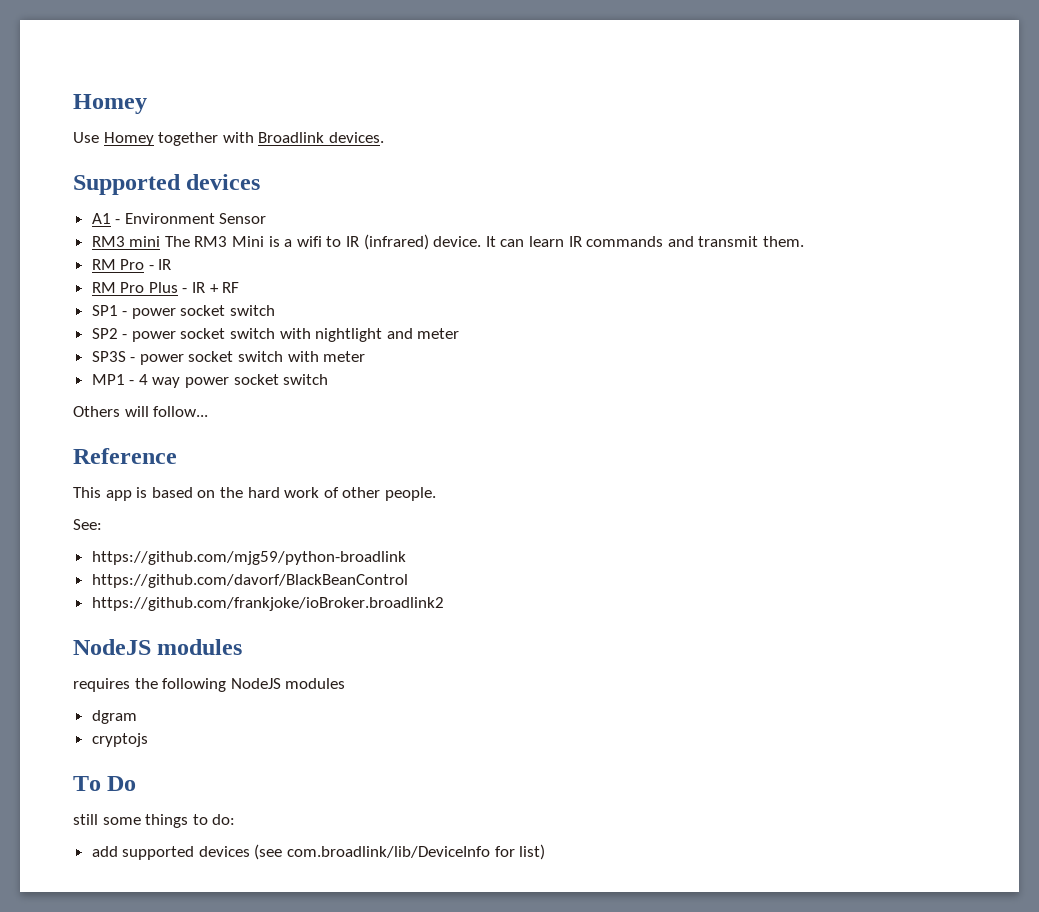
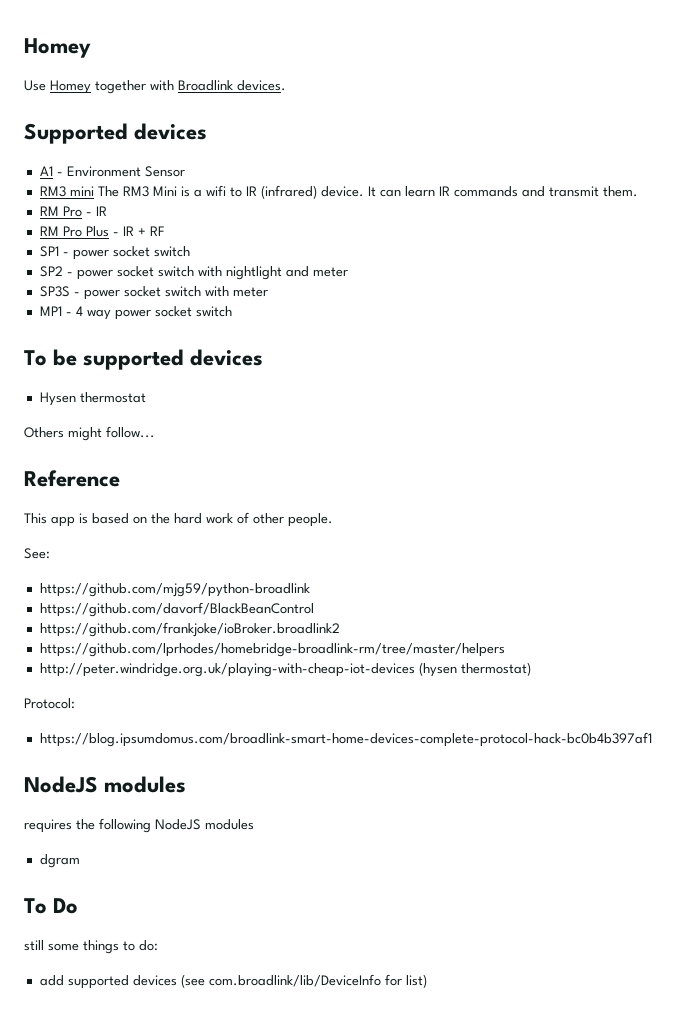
+ To be supported devices
+ Hysen thermostat
- Others will follow...
+ Others might follow...
+ https://github.com/lprhodes/homebridge-broadlink-rm/tree/master/helpers
+ http://peter.windridge.org.uk/playing-with-cheap-iot-devices (hysen thermostat)
+ Protocol:
+ https://blog.ipsumdomus.com/broadlink-smart-home-devices-complete-protocol-hack-bc0b4b397af1
- cryptojs

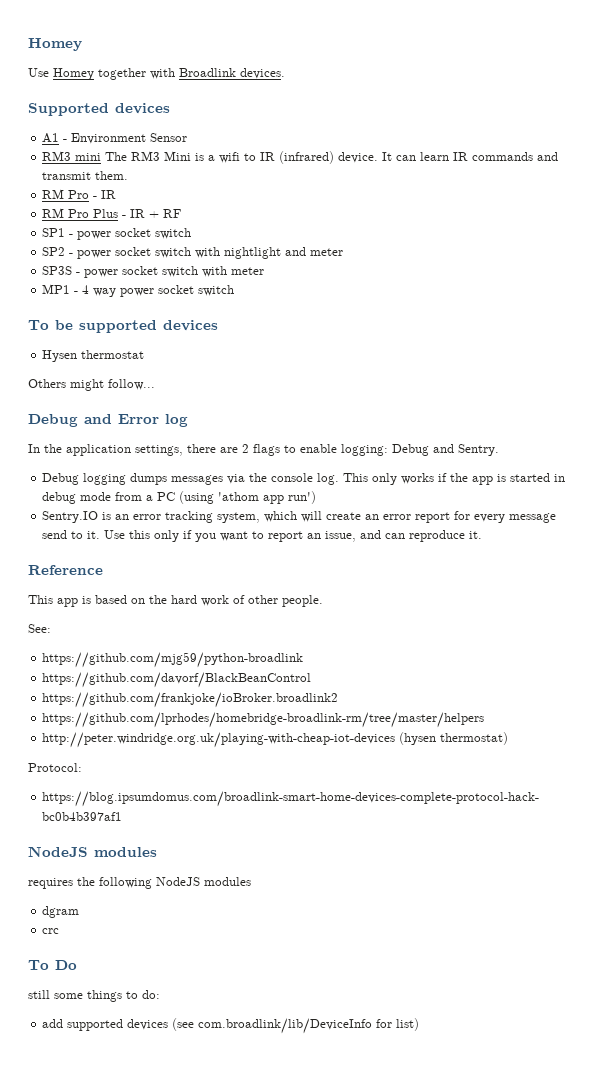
+ Debug and Error log
+ In the application settings, there are 2 flags to enable logging: Debug and Sentry.
+ Debug logging dumps messages via the console log. This only works if the app is started in debug mode from a PC (using 'athom app run')
+ Sentry.IO is an error tracking system, which will create an error report for every message send to it. Use this only if you want to report an issue, and can reproduce it.
+ crc

